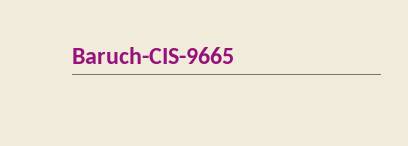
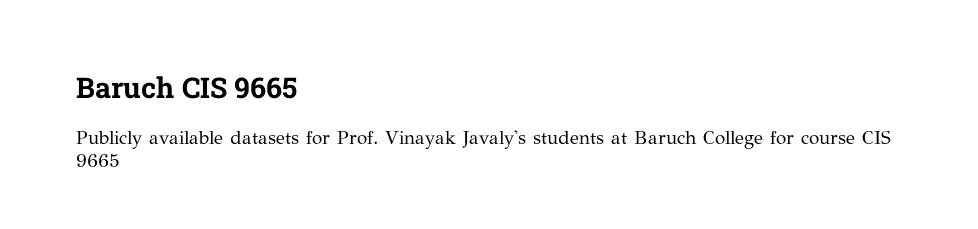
- Baruch-CIS-9665
+ Baruch CIS 9665
+ Publicly available datasets for Prof. Vinayak Javaly's students at Baruch College for course CIS 9665

